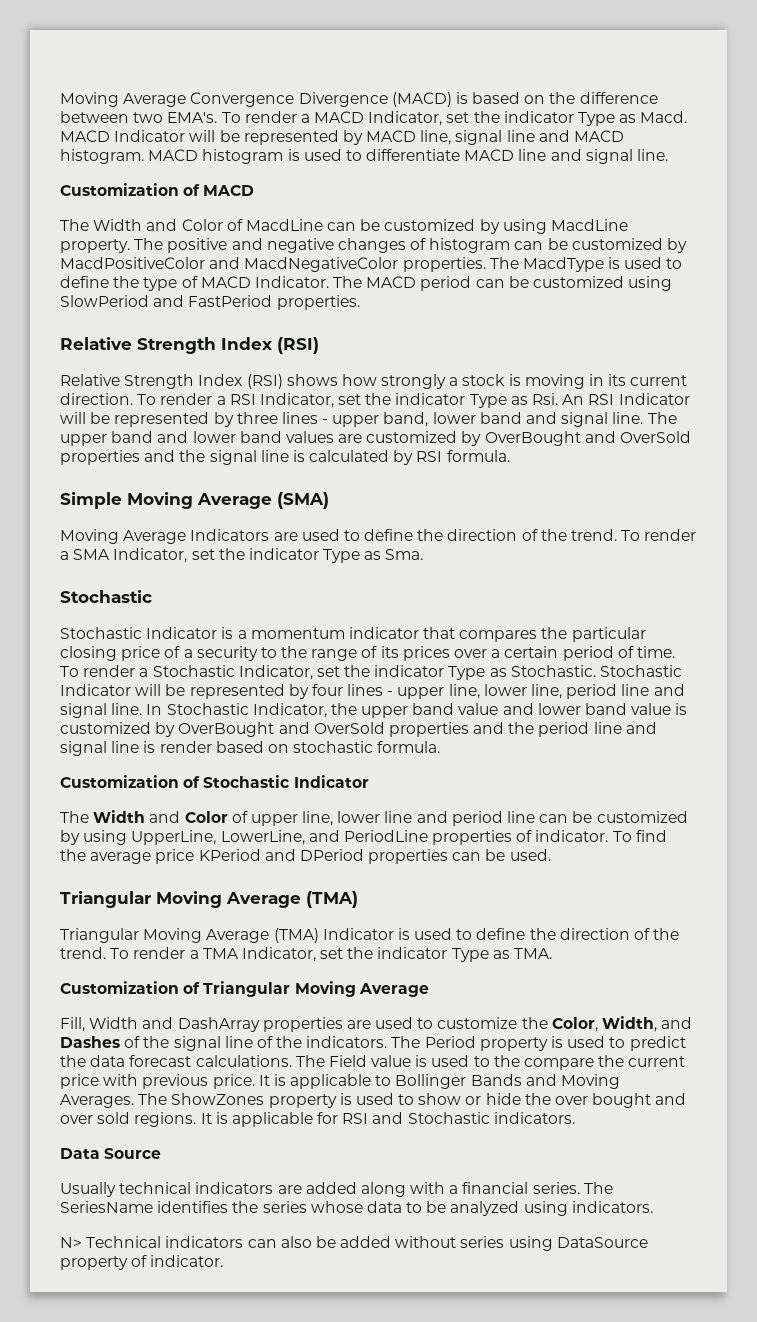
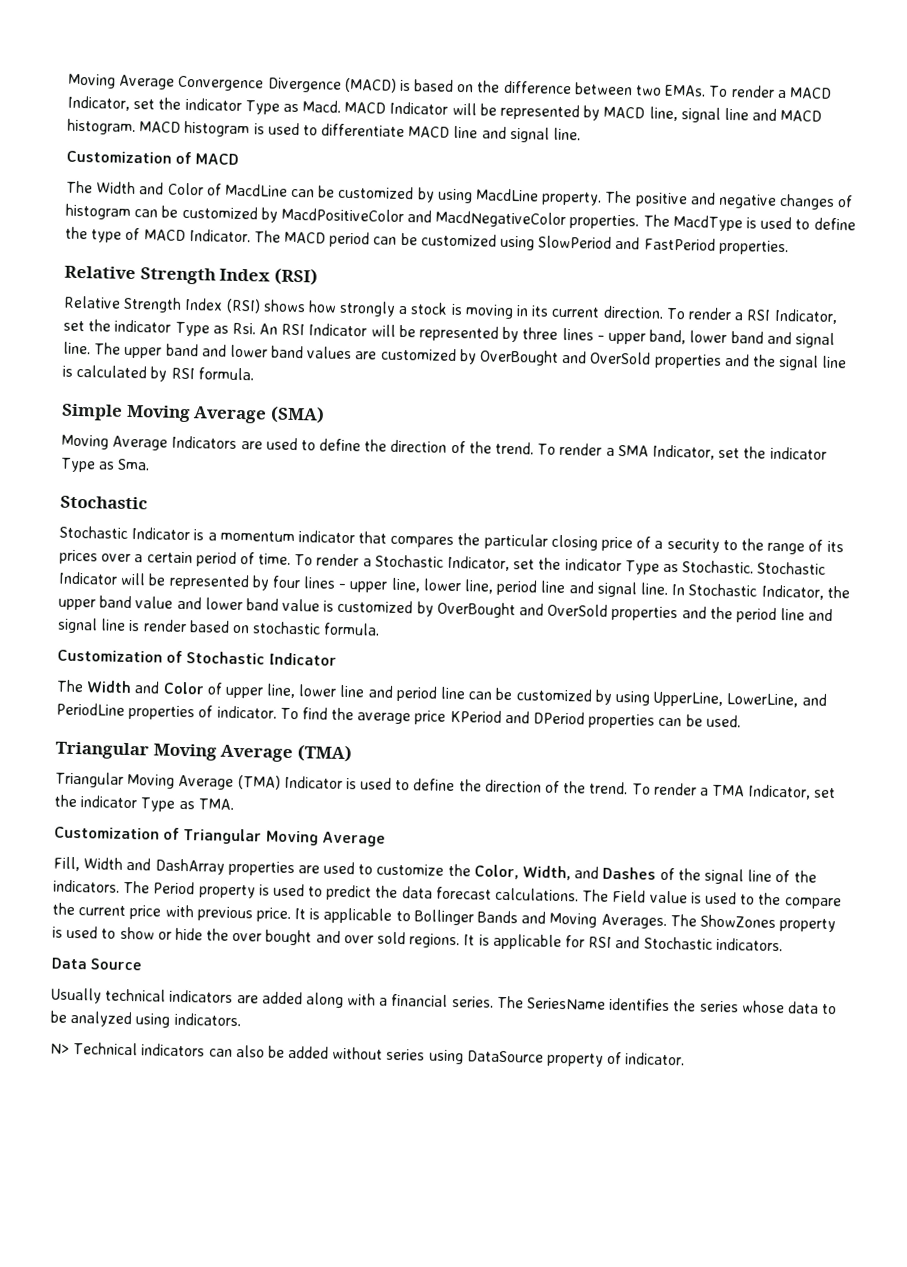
- Moving Average Convergence Divergence (MACD) is based on the difference between two EMA's.
+ Moving Average Convergence Divergence (MACD) is based on the difference between two EMAs.

